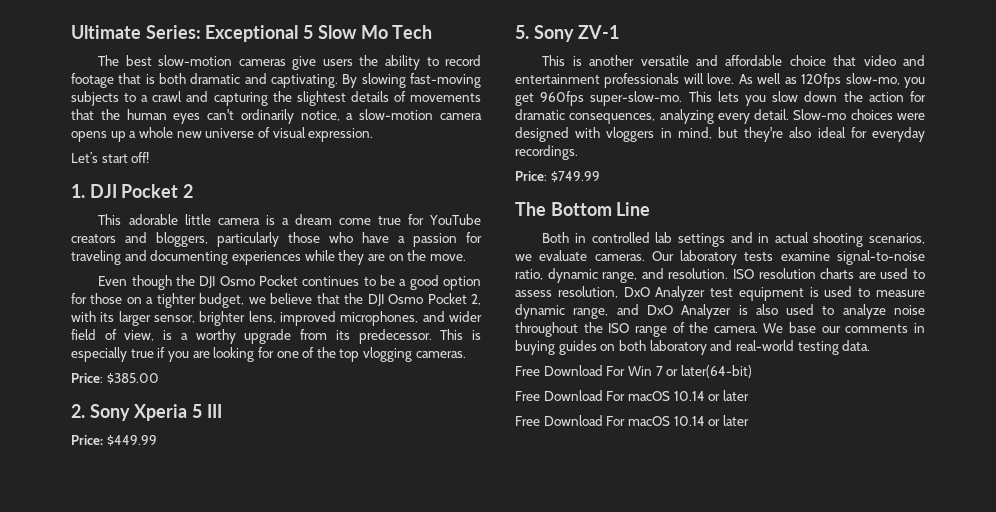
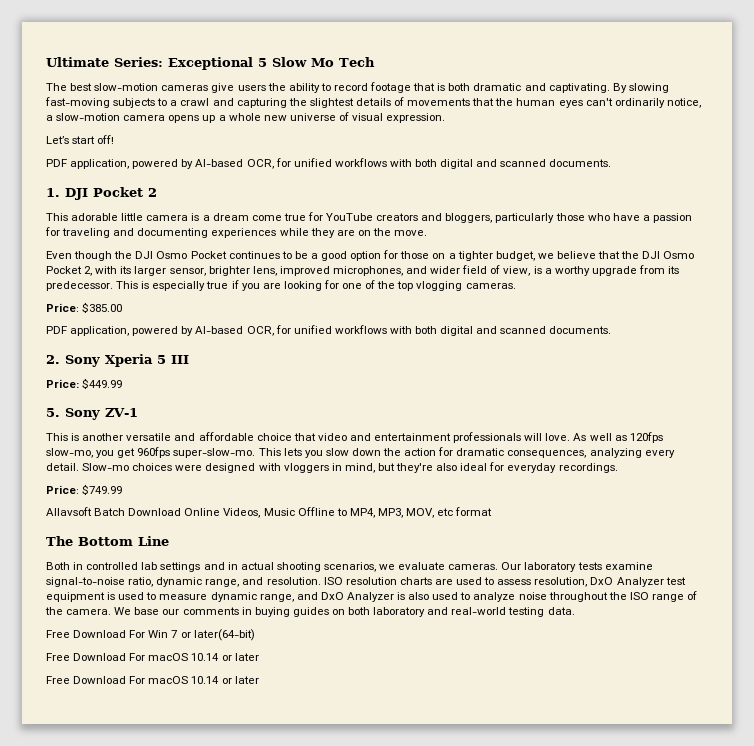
  Let’s start off!
+ PDF application, powered by AI-based OCR, for unified workflows with both digital and scanned documents.
  Price: $385.00
+ PDF application, powered by AI-based OCR, for unified workflows with both digital and scanned documents.
+ Allavsoft Batch Download Online Videos, Music Offline to MP4, MP3, MOV, etc format

